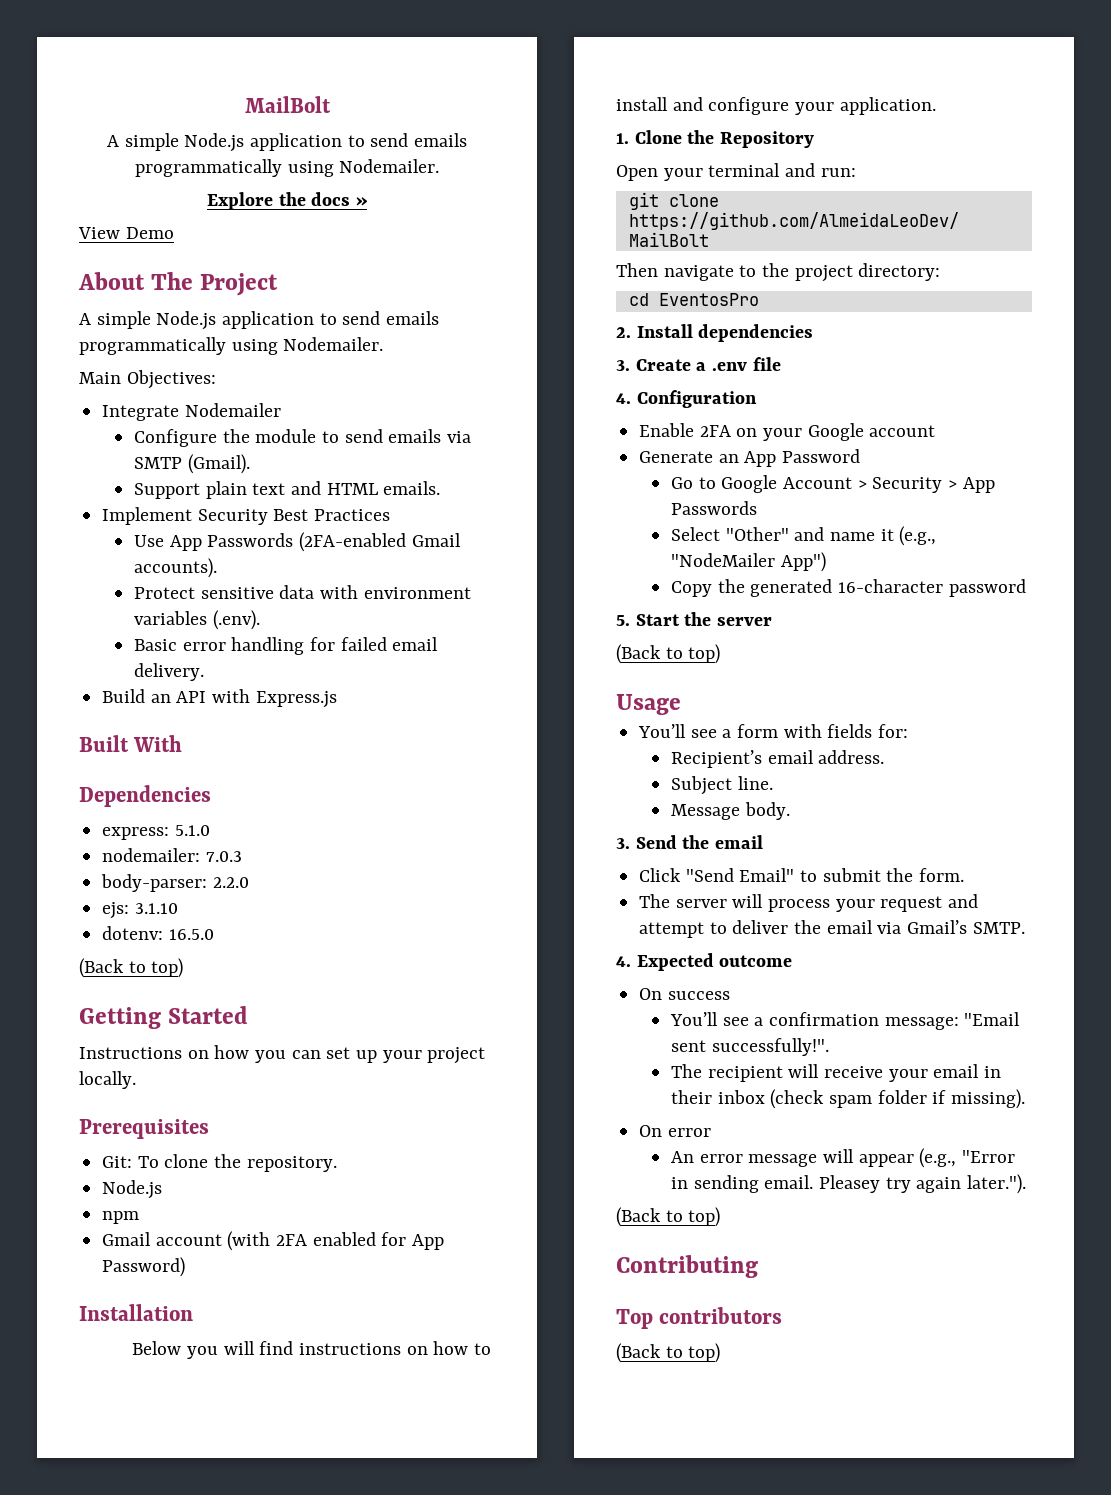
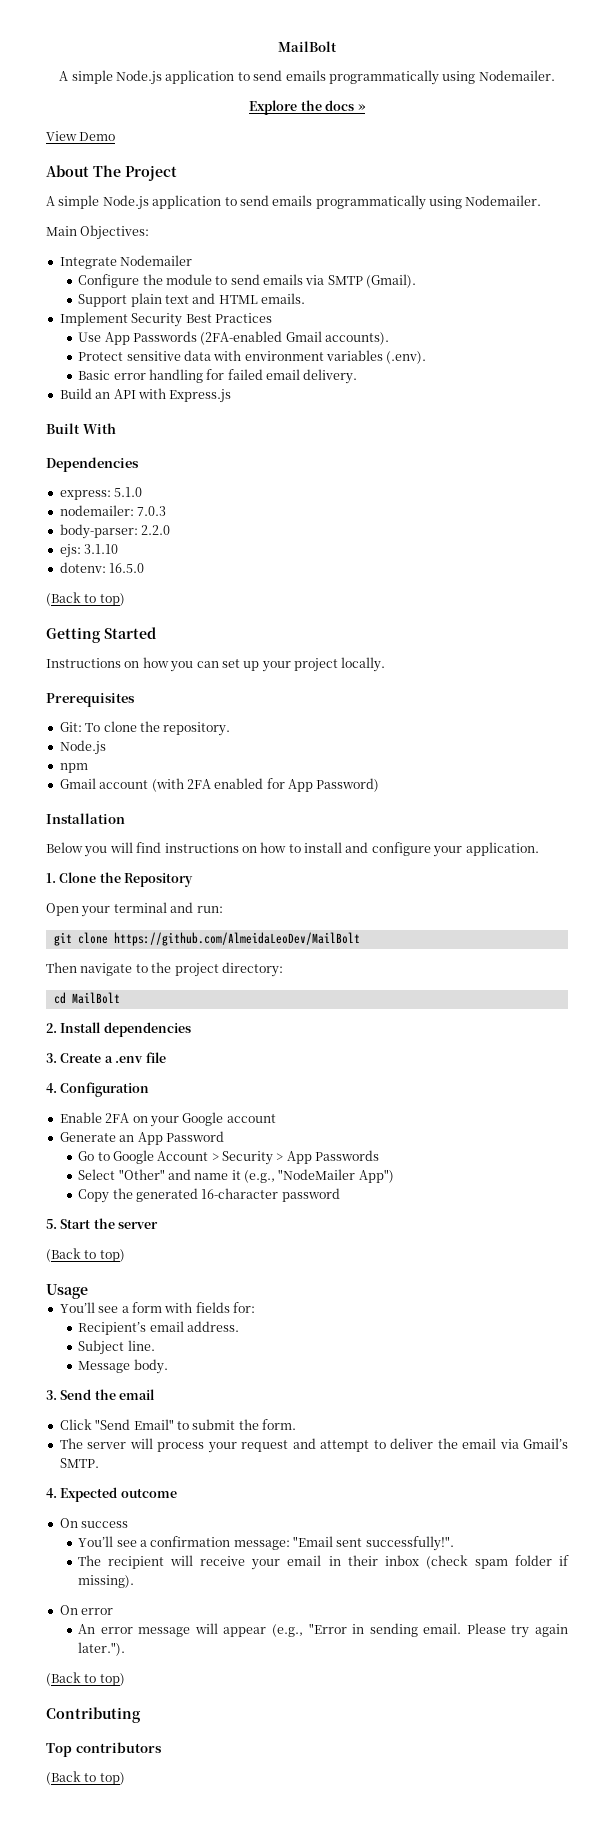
- cd EventosPro
+ cd MailBolt
- Pleasey try again later.").
+ Please try again later.").

